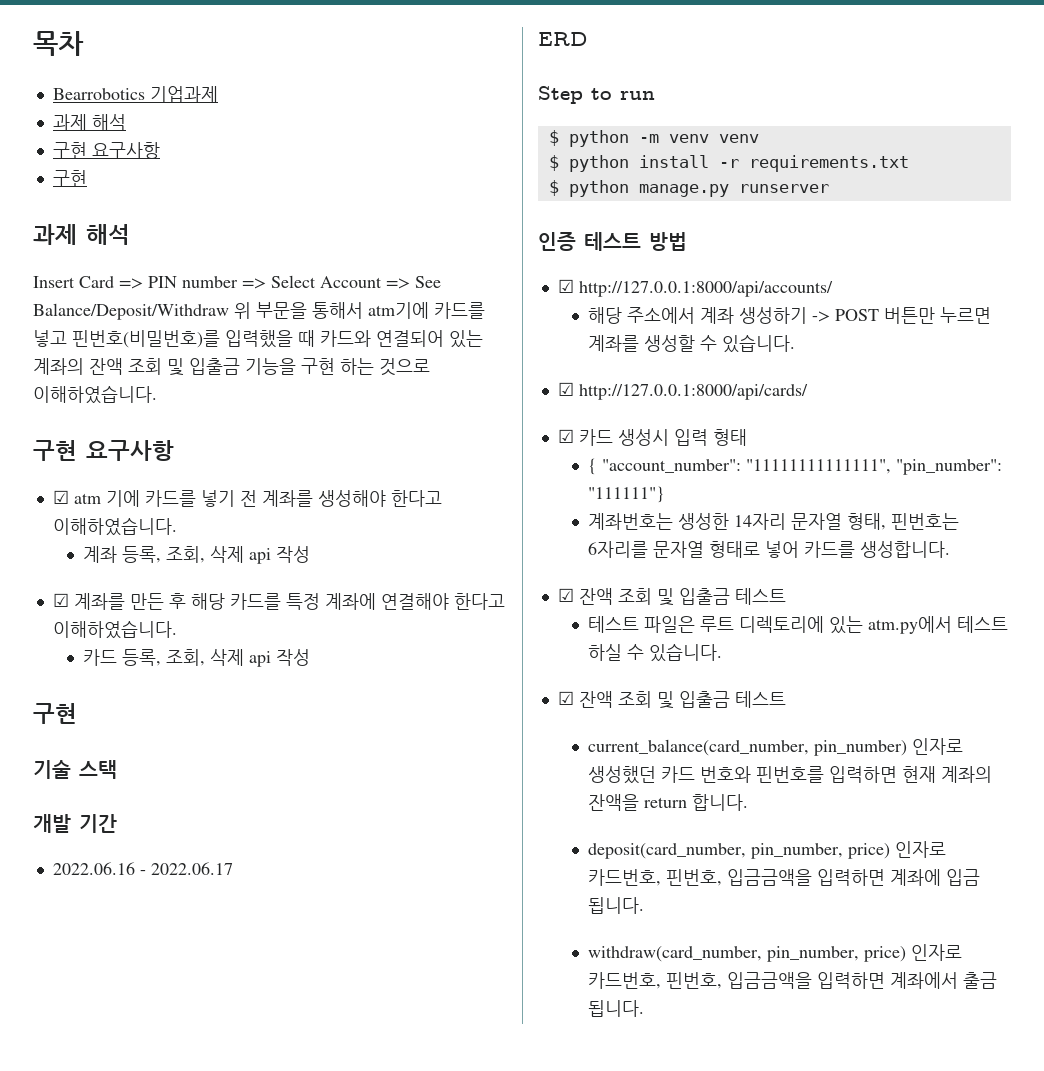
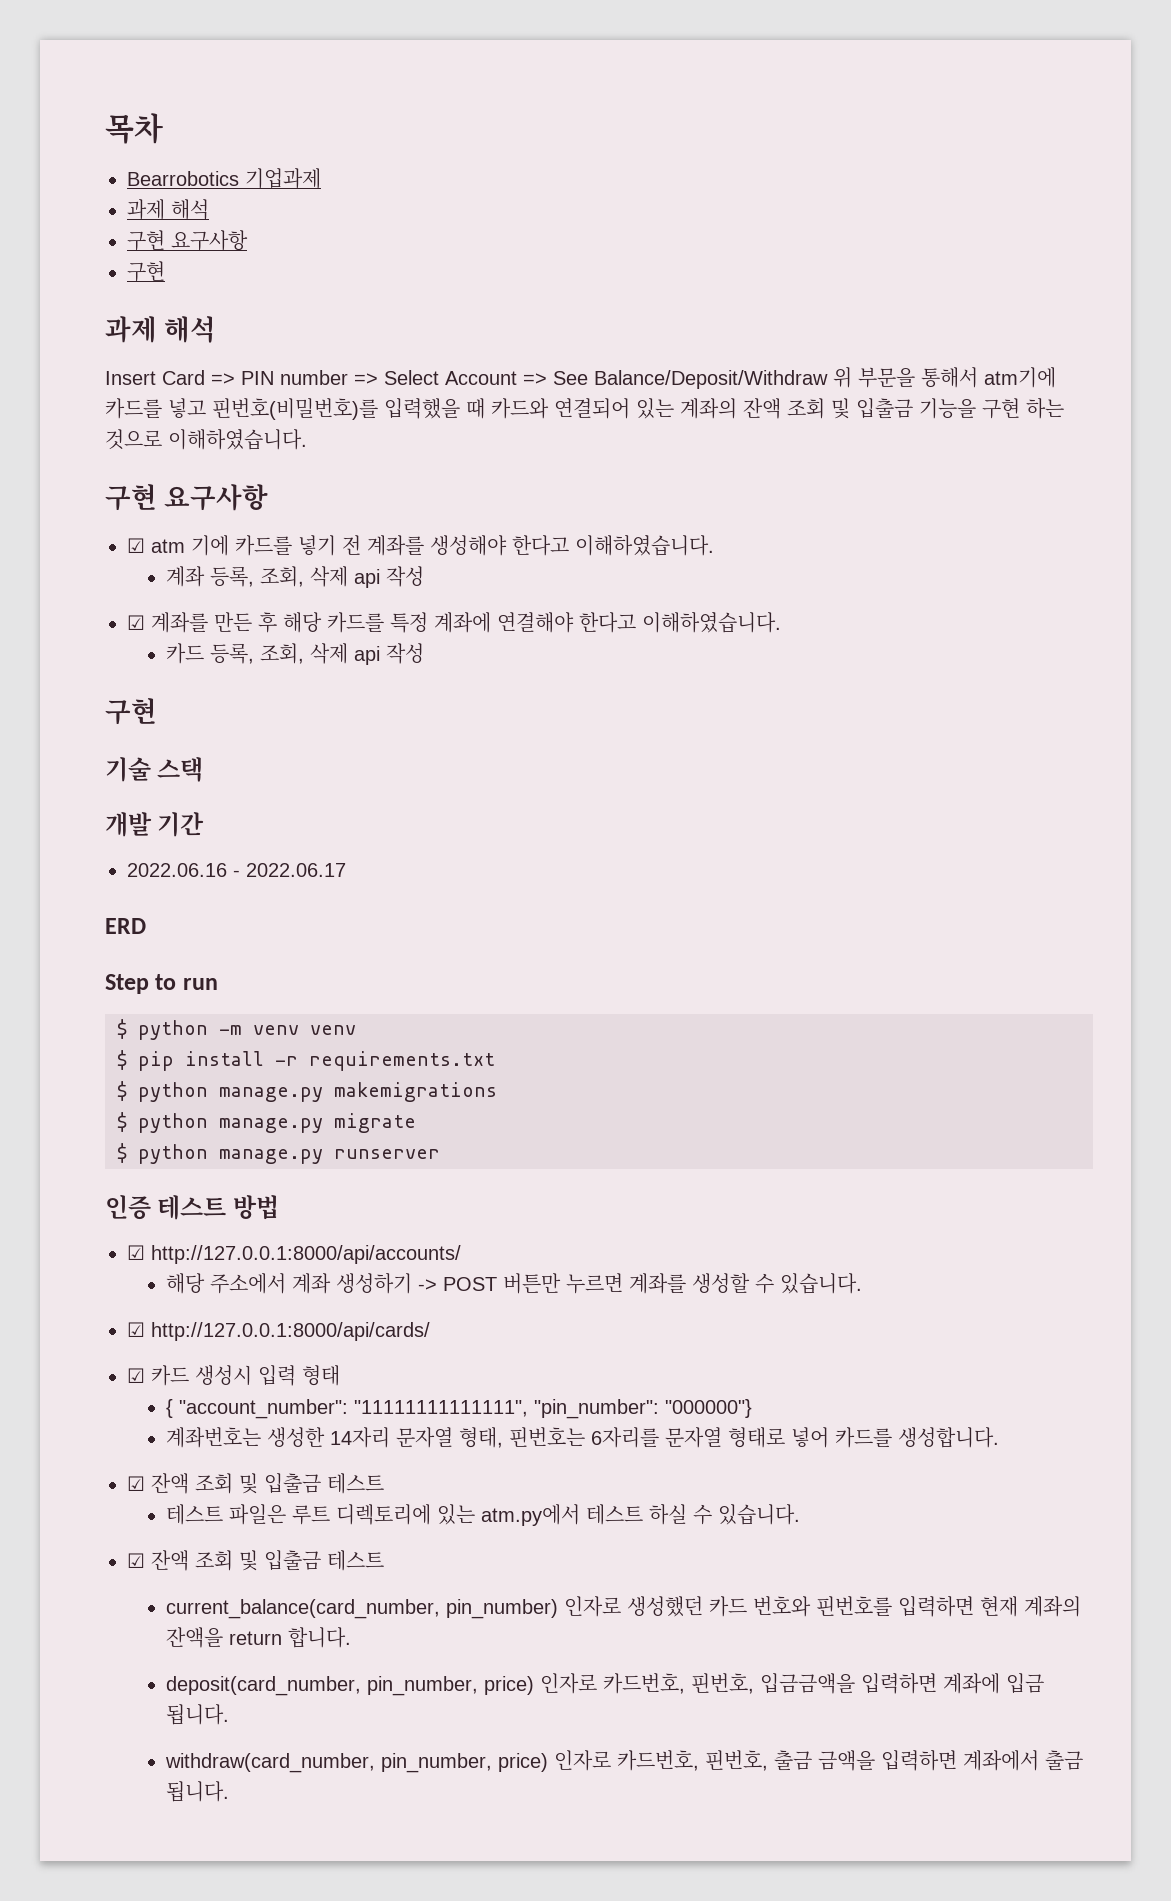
- $ python install -r requirements.txt
+ $ pip install -r requirements.txt
+ $ python manage.py makemigrations
+ $ python manage.py migrate
- { "account_number": "11111111111111", "pin_number": "111111"}
+ { "account_number": "11111111111111", "pin_number": "000000"}
- withdraw(card_number, pin_number, price) 인자로 카드번호, 핀번호, 입금금액을 입력하면 계좌에서 출금 됩니다.
+ withdraw(card_number, pin_number, price) 인자로 카드번호, 핀번호, 출금 금액을 입력하면 계좌에서 출금 됩니다.

